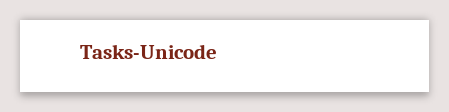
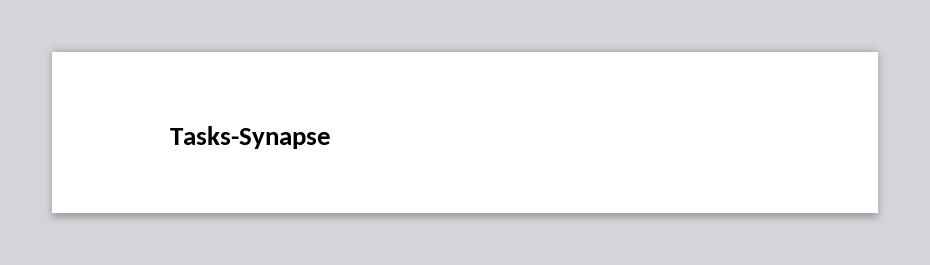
- Tasks-Unicode
+ Tasks-Synapse

